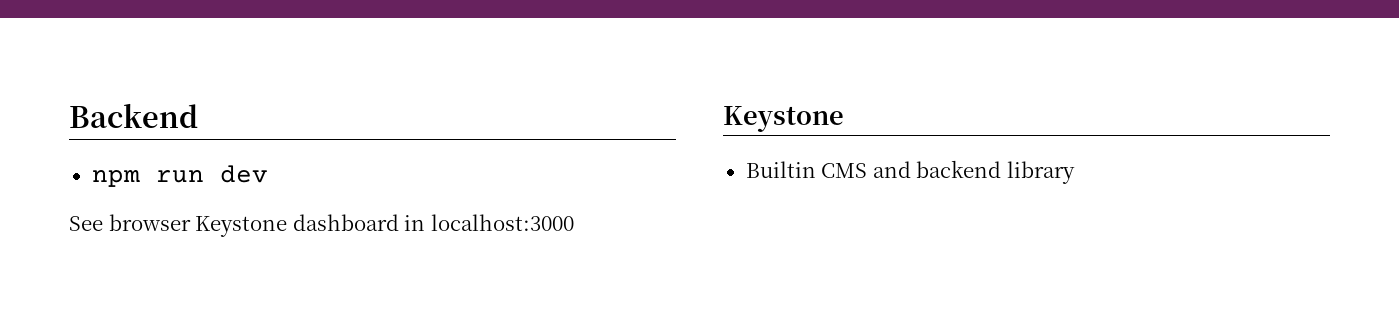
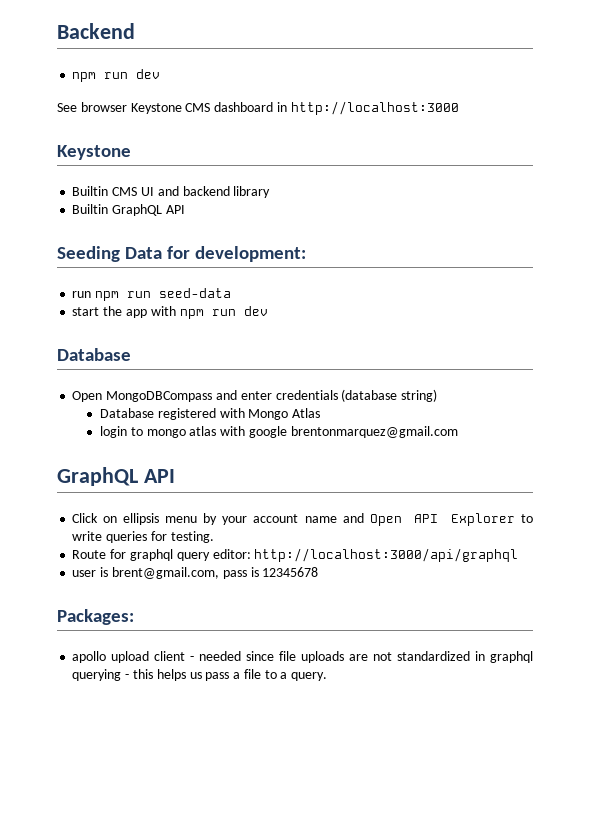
- See browser Keystone dashboard in localhost:3000
+ See browser Keystone CMS dashboard in http://localhost:3000
- Builtin CMS and backend library
+ Builtin CMS UI and backend library
+ Builtin GraphQL API
+ Seeding Data for development:
+ run npm run seed-data
+ start the app with npm run dev
+ Database
+ Open MongoDBCompass and enter credentials (database string)
+ Database registered with Mongo Atlas
+ login to mongo atlas with google brentonmarquez@gmail.com
+ GraphQL API
+ Click on ellipsis menu by your account name and Open API Explorer to write queries for testing.
+ Route for graphql query editor: http://localhost:3000/api/graphql
+ user is brent@gmail.com, pass is 12345678
+ Packages:
+ apollo upload client - needed since file uploads are not standardized in graphql querying - this helps us pass a file to a query.

